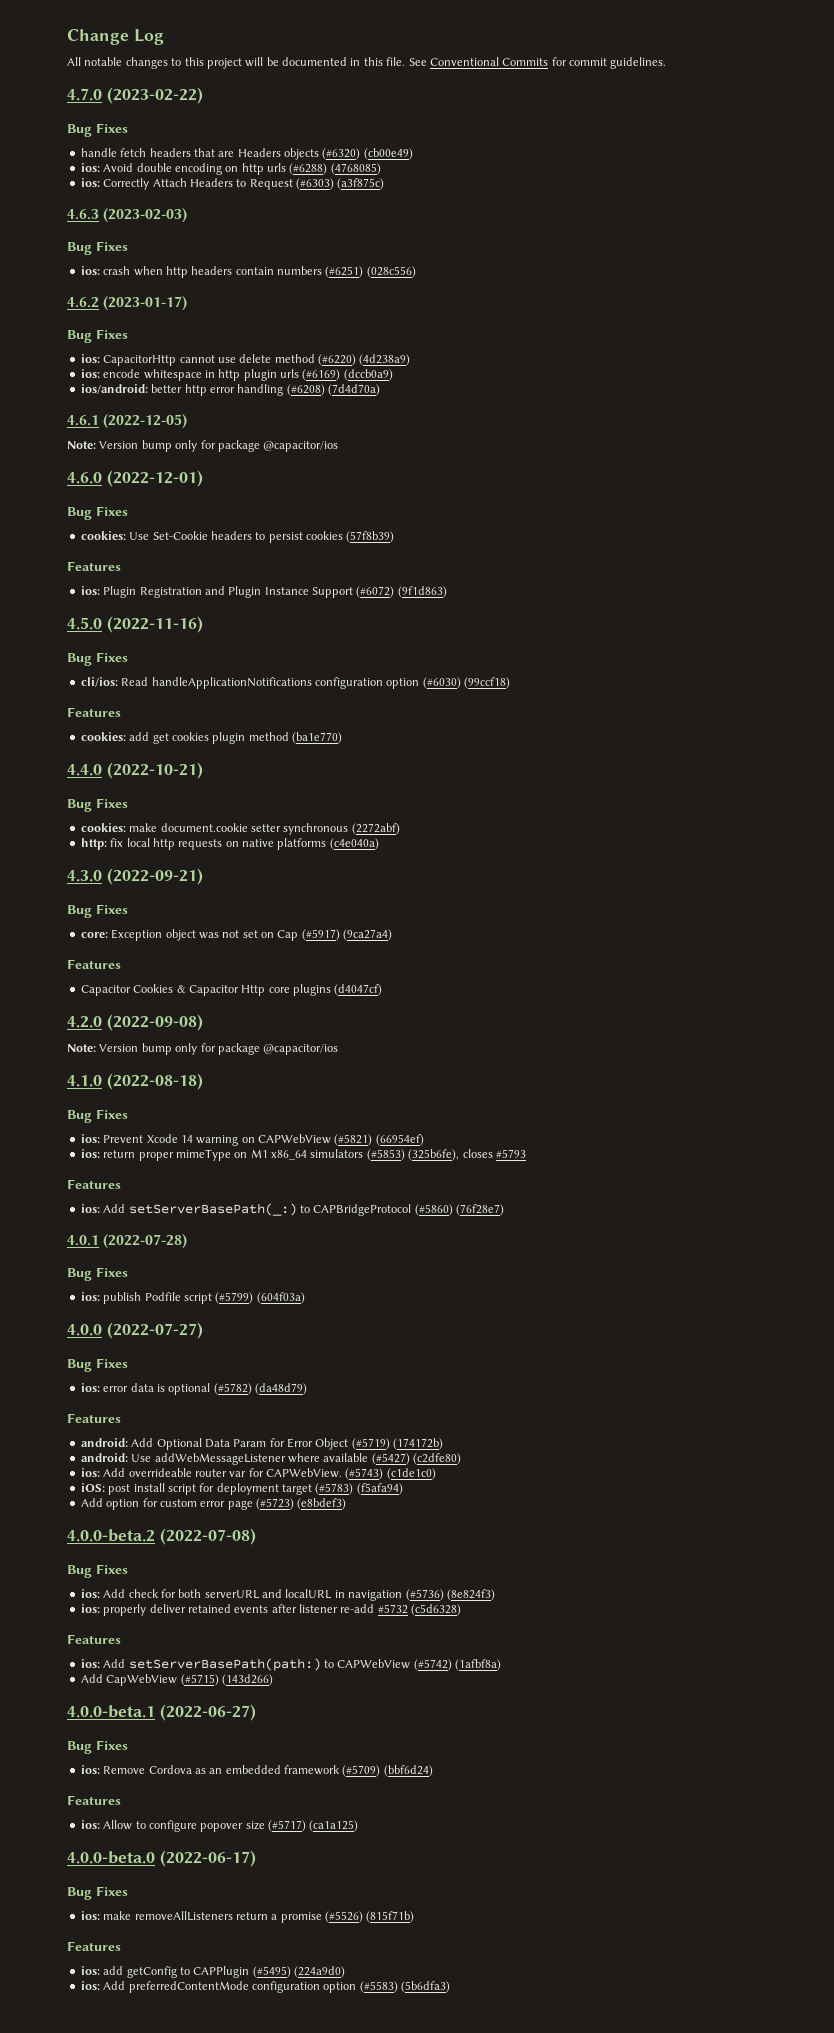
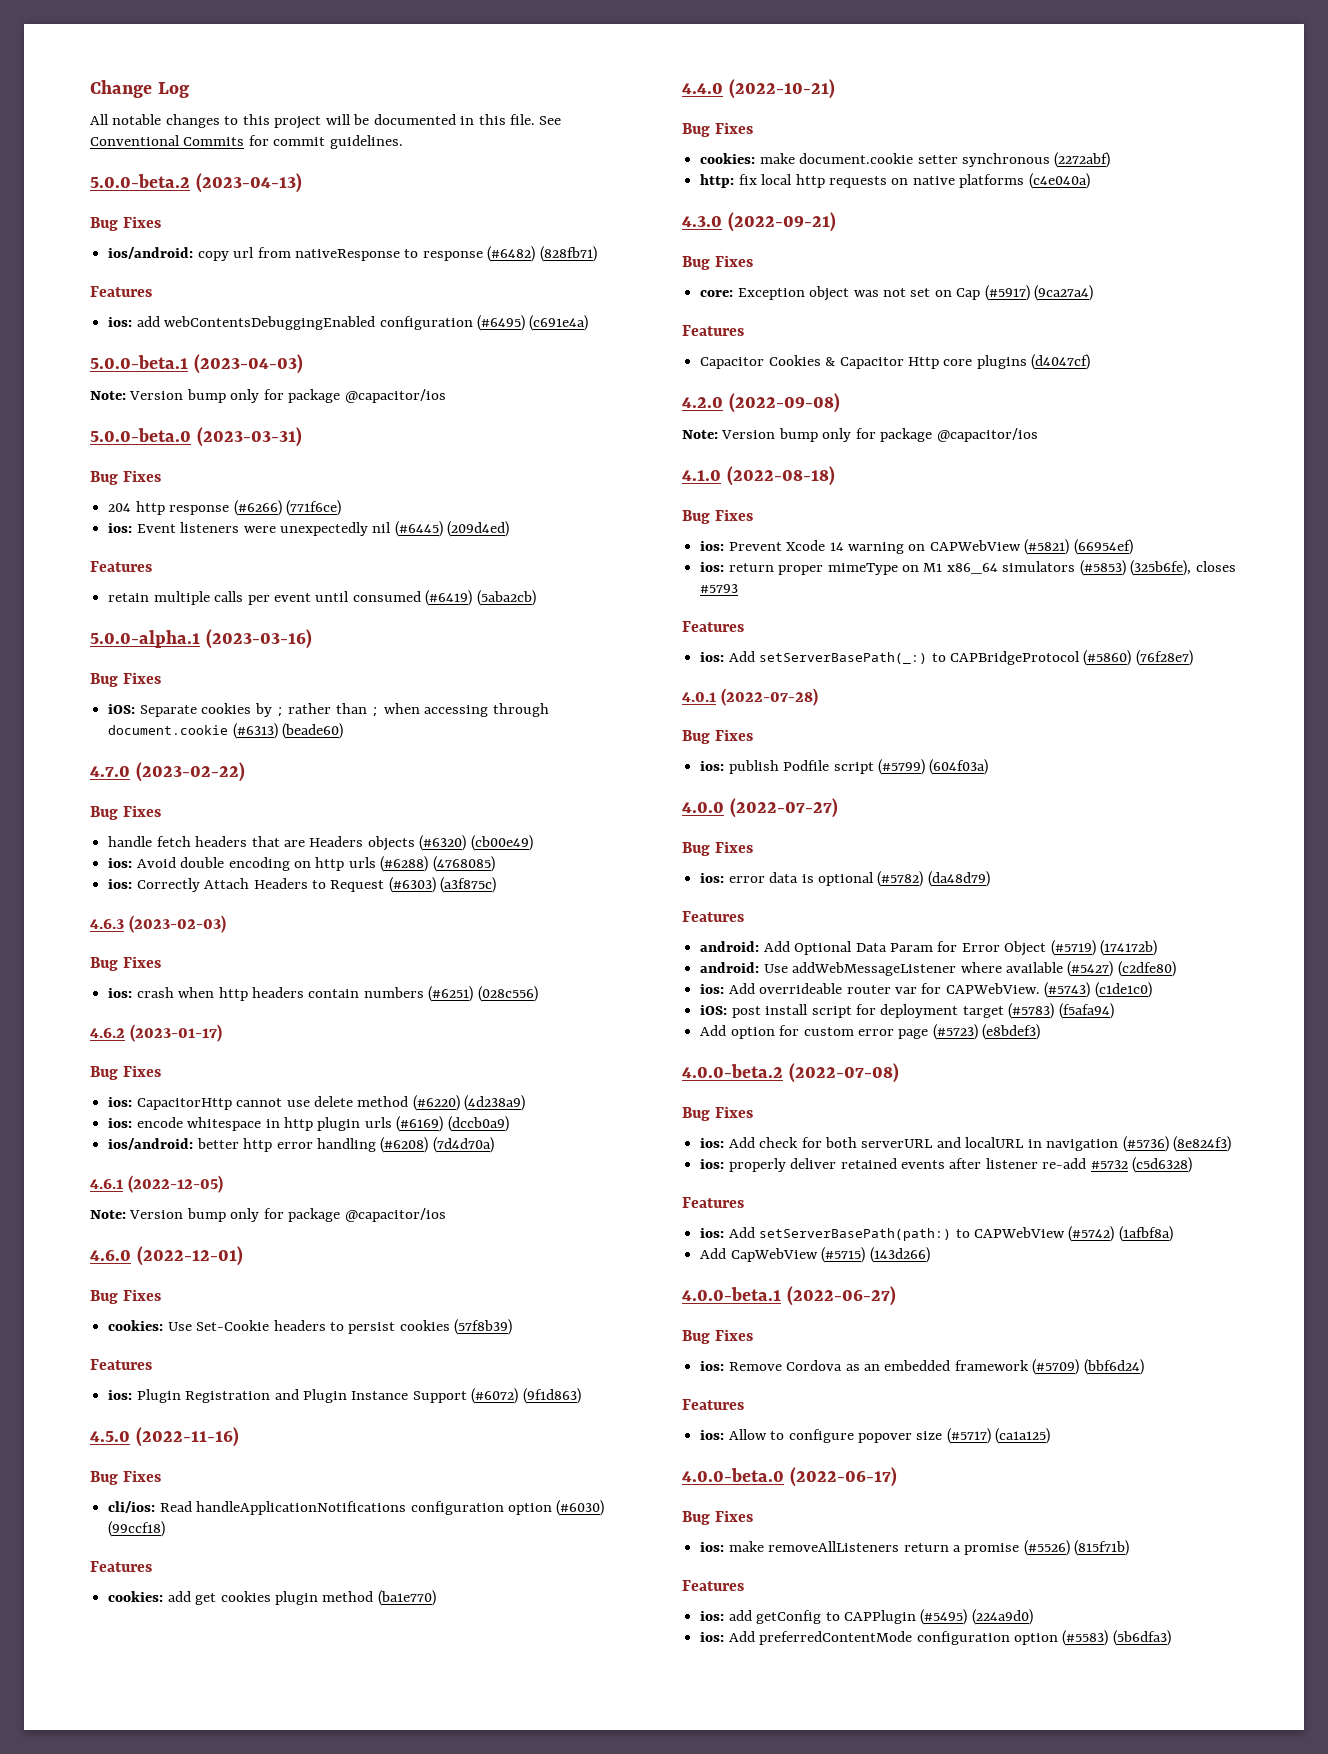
+ 5.0.0-beta.2 (2023-04-13)
+ Bug Fixes
+ ios/android: copy url from nativeResponse to response (#6482) (828fb71)
+ Features
+ ios: add webContentsDebuggingEnabled configuration (#6495) (c691e4a)
+ 5.0.0-beta.1 (2023-04-03)
+ Note: Version bump only for package @capacitor/ios
+ 5.0.0-beta.0 (2023-03-31)
+ Bug Fixes
+ 204 http response (#6266) (771f6ce)
+ ios: Event listeners were unexpectedly nil (#6445) (209d4ed)
+ Features
+ retain multiple calls per event until consumed (#6419) (5aba2cb)
+ 5.0.0-alpha.1 (2023-03-16)
+ Bug Fixes
+ iOS: Separate cookies by ; rather than ; when accessing through document.cookie (#6313) (beade60)

